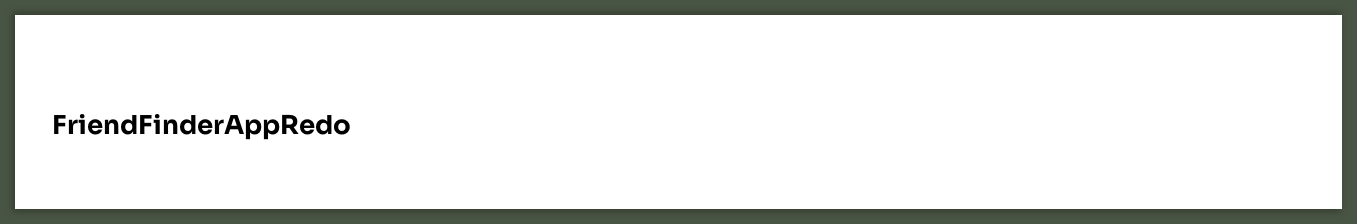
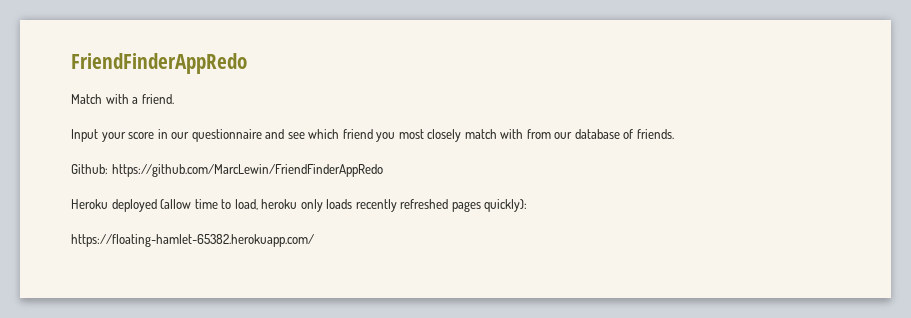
+ Match with a friend.
+ Input your score in our questionnaire and see which friend you most closely match with from our database of friends.
+ Github: https://github.com/MarcLewin/FriendFinderAppRedo
+ Heroku deployed (allow time to load, heroku only loads recently refreshed pages quickly):
+ https://floating-hamlet-65382.herokuapp.com/

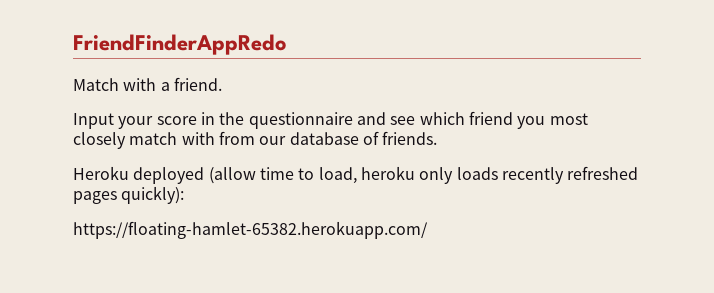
- Input your score in our questionnaire and see which friend you most closely match with from our database of friends.
+ Input your score in the questionnaire and see which friend you most closely match with from our database of friends.
- Github: https://github.com/MarcLewin/FriendFinderAppRedo

